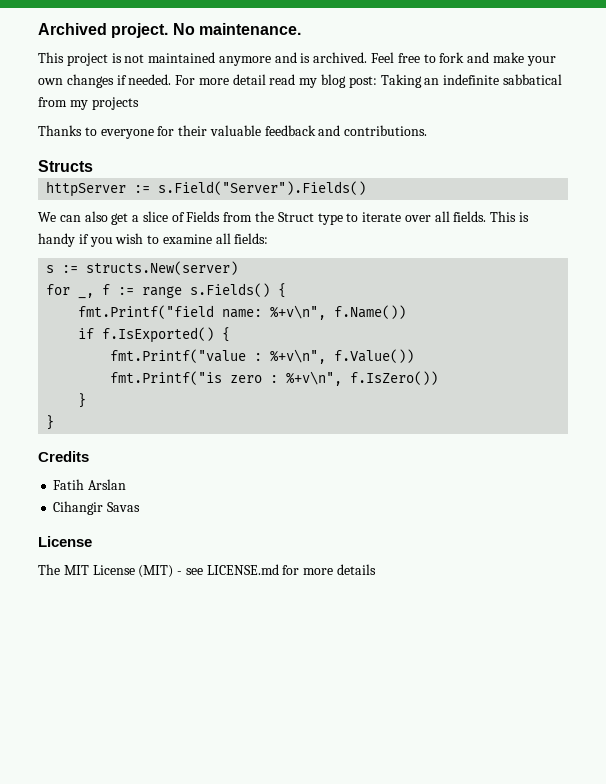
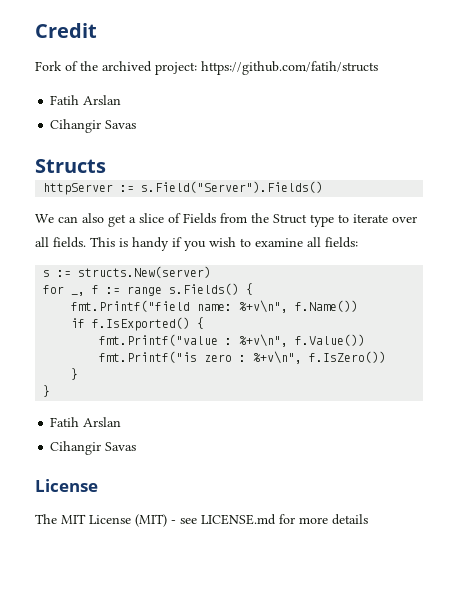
- Archived project. No maintenance.
- This project is not maintained anymore and is archived. Feel free to fork and make your own changes if needed. For more detail read my blog post: Taking an indefinite sabbatical from my projects
- Thanks to everyone for their valuable feedback and contributions.
+ Credit
+ Fork of the archived project: https://github.com/fatih/structs
+ Fatih Arslan
+ Cihangir Savas
- Credits

